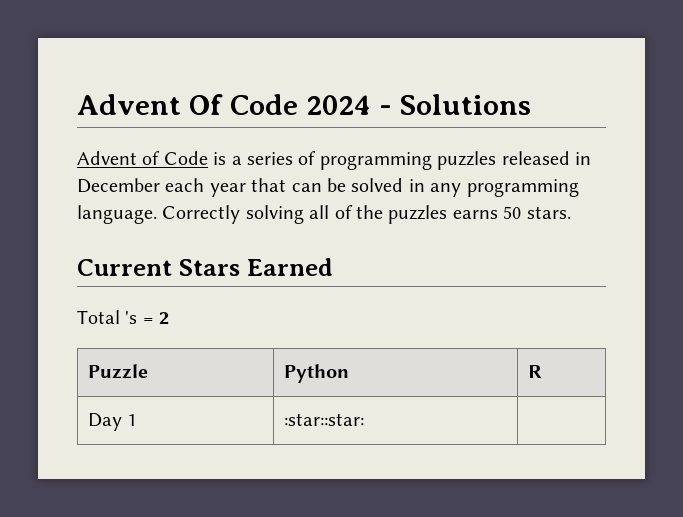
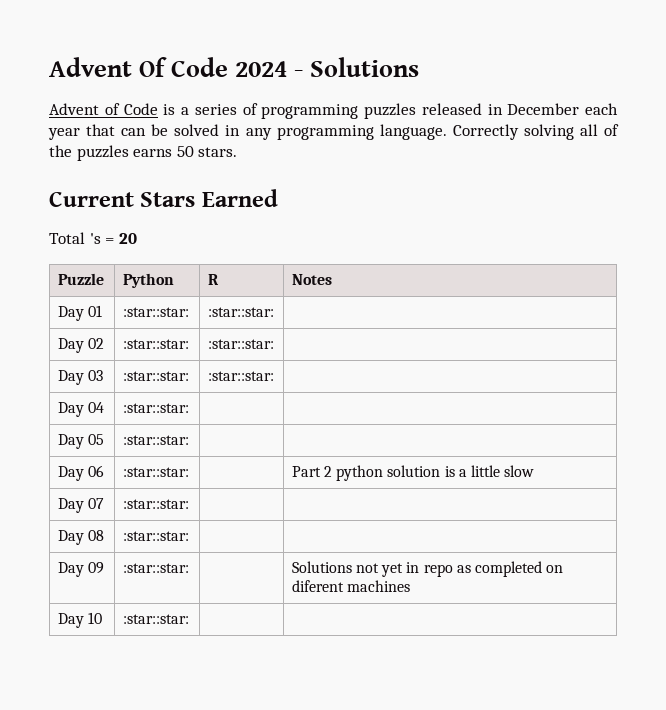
- Total 's = 2
+ Total 's = 20
- Puzzle | Python | R
- Day 1 | :star::star: |
+ Puzzle | Python | R | Notes
+ Day 01 | :star::star: | :star::star: |
+ Day 02 | :star::star: | :star::star: |
+ Day 03 | :star::star: | :star::star: |
+ Day 04 | :star::star: | |
+ Day 05 | :star::star: | |
+ Day 06 | :star::star: | | Part 2 python solution is a little slow
+ Day 07 | :star::star: | |
+ Day 08 | :star::star: | |
+ Day 09 | :star::star: | | Solutions not yet in repo as completed on diferent machines
+ Day 10 | :star::star: | |

